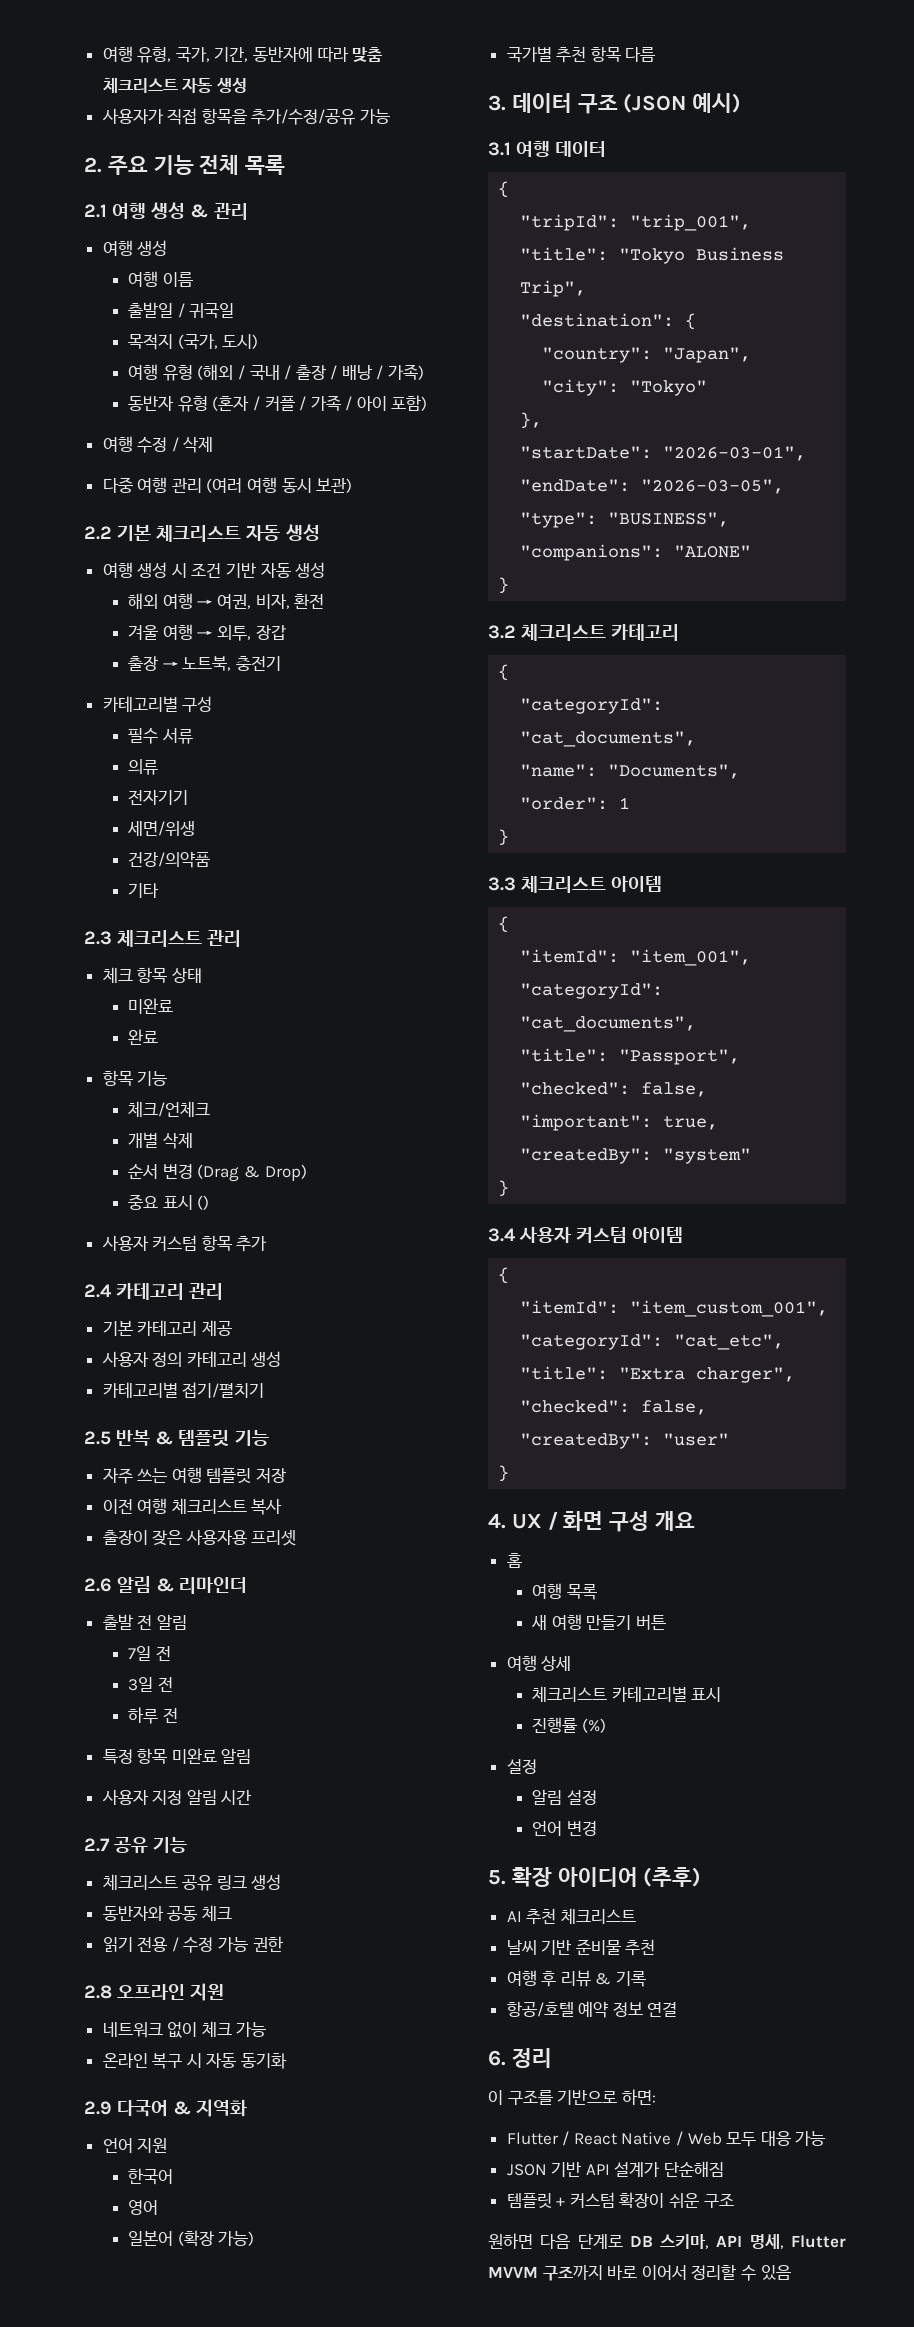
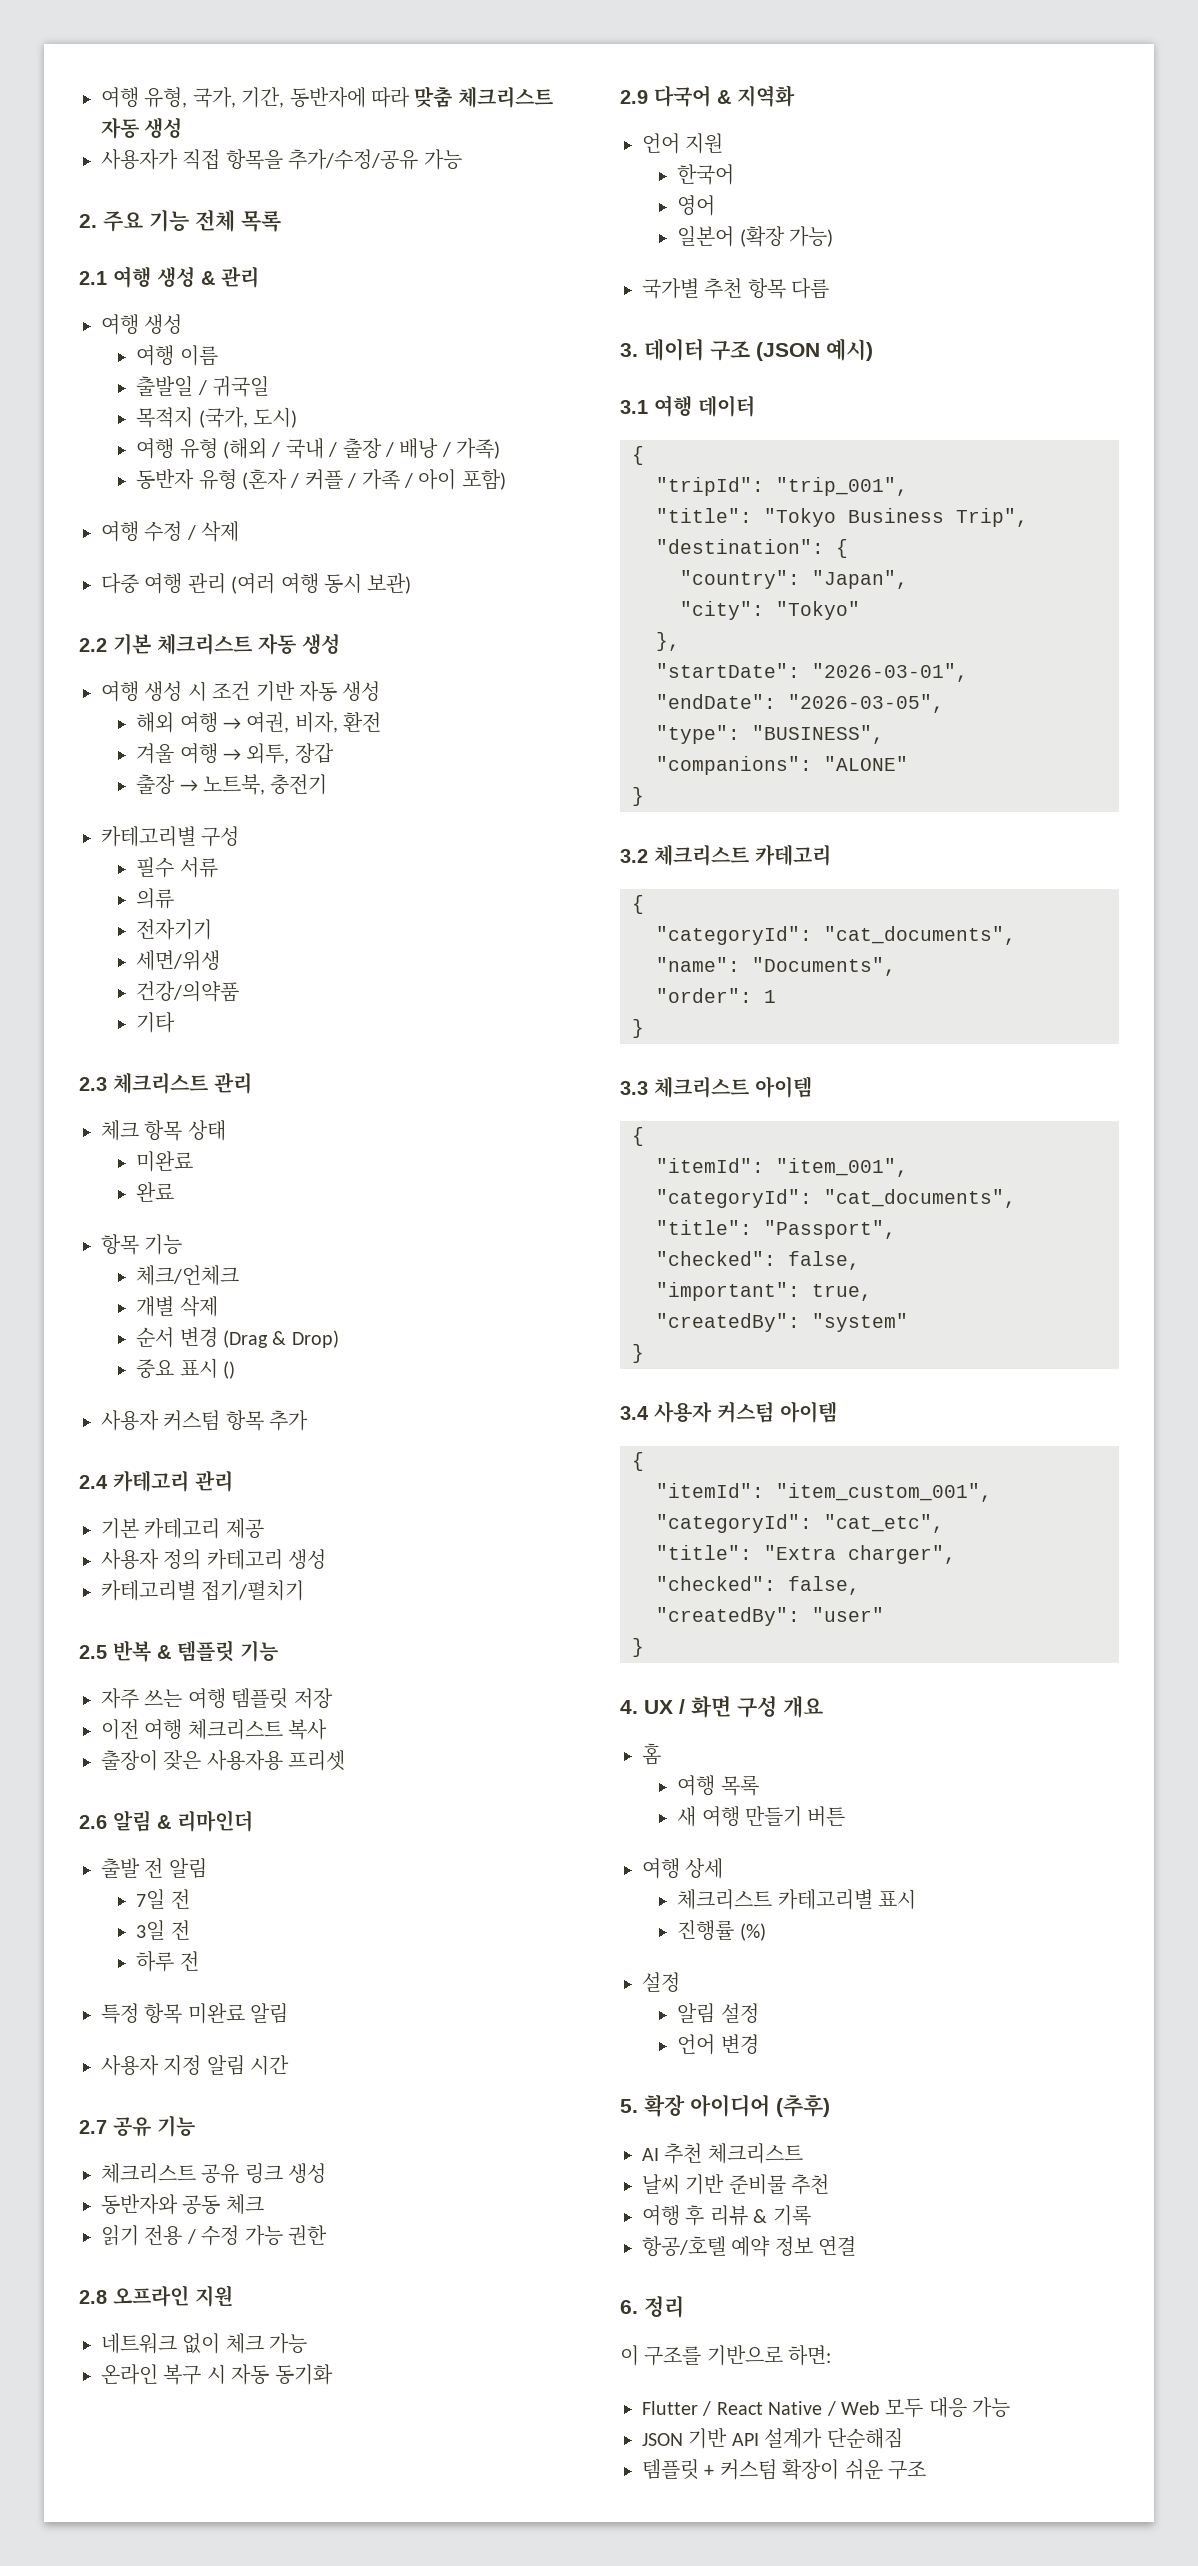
- 원하면 다음 단계로 DB 스키마, API 명세, Flutter MVVM 구조까지 바로 이어서 정리할 수 있음

